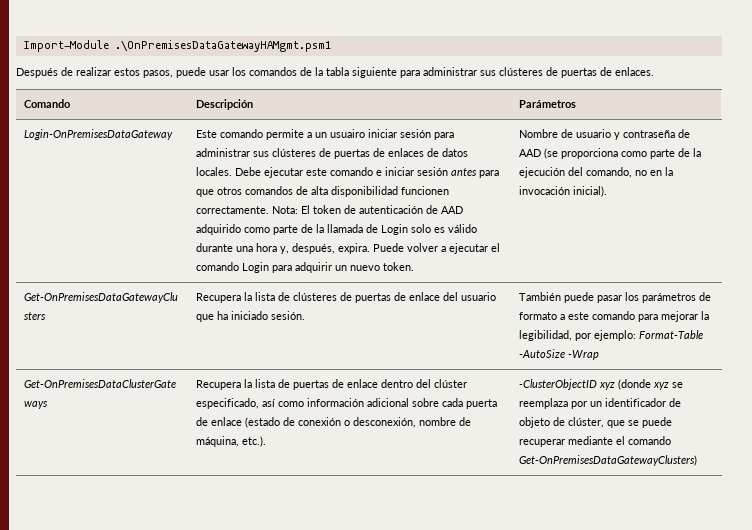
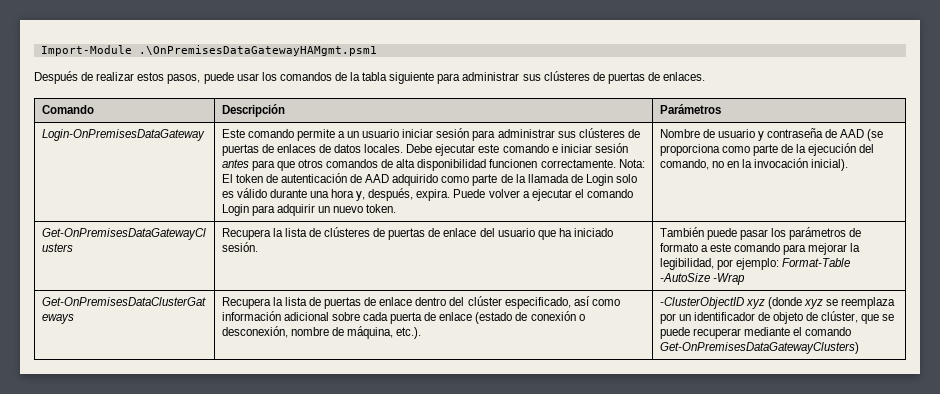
- Este comando permite a un usuairo iniciar sesión para administrar sus clústeres de puertas de enlaces de datos locales.
+ Este comando permite a un usuario iniciar sesión para administrar sus clústeres de puertas de enlaces de datos locales.

